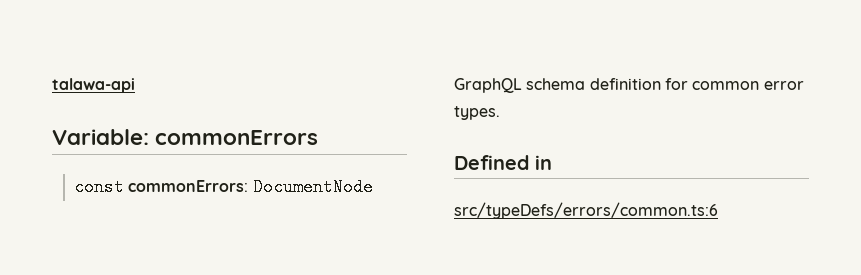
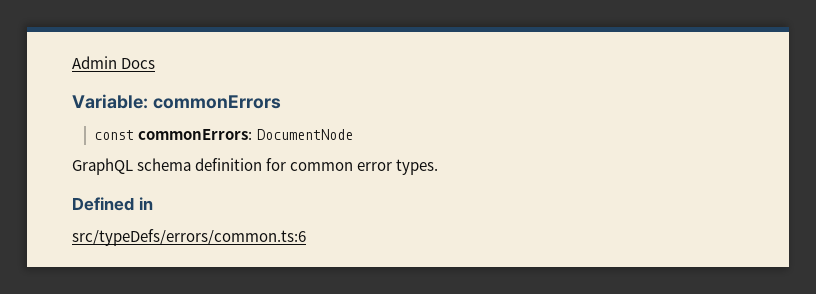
- talawa-api
+ Admin Docs

